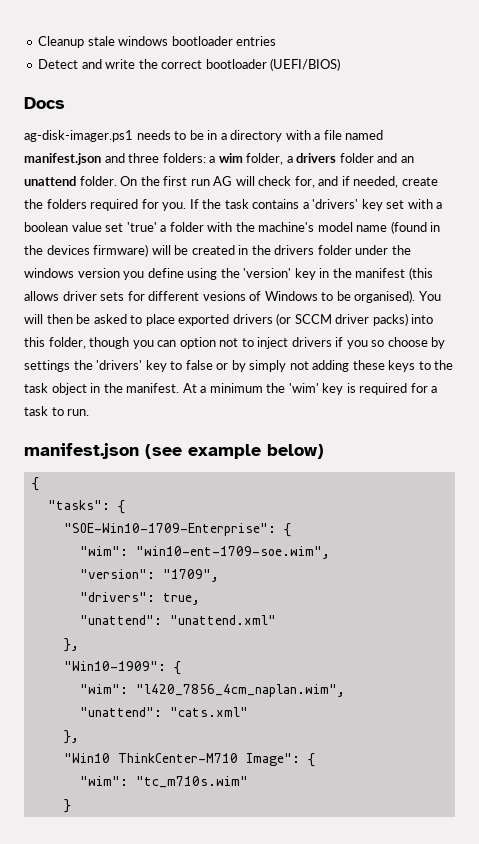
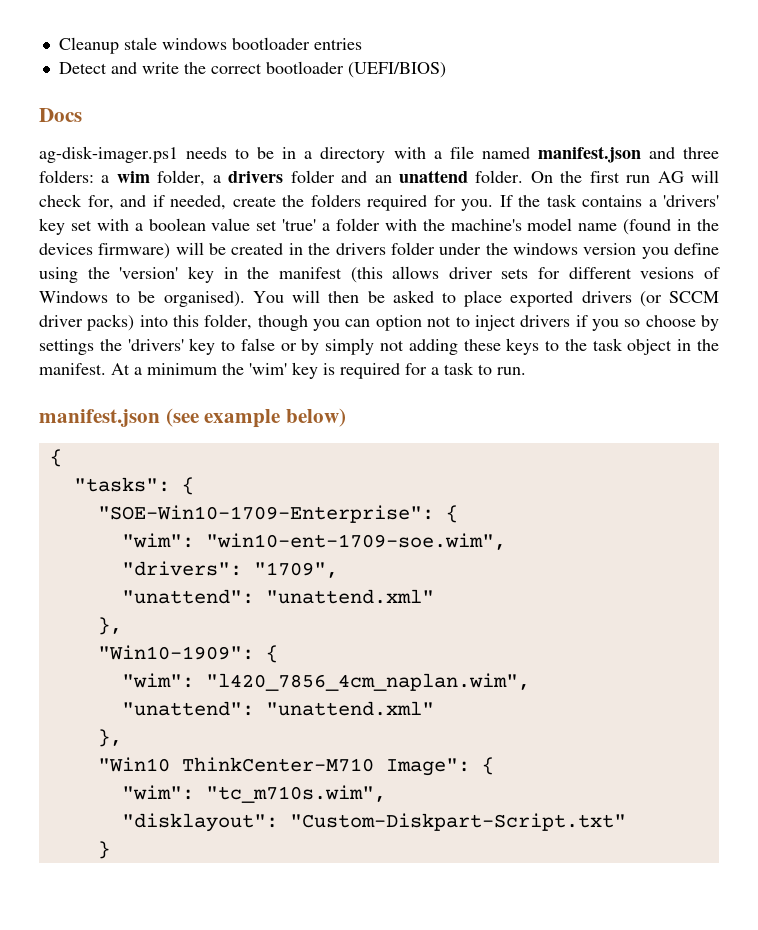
- "version": "1709",
+ "drivers": "1709",
- "drivers": true,
  "wim": "l420_7856_4cm_naplan.wim",
- "unattend": "cats.xml"
+ "unattend": "unattend.xml"
- "wim": "tc_m710s.wim"
+ "wim": "tc_m710s.wim",
+ "disklayout": "Custom-Diskpart-Script.txt"

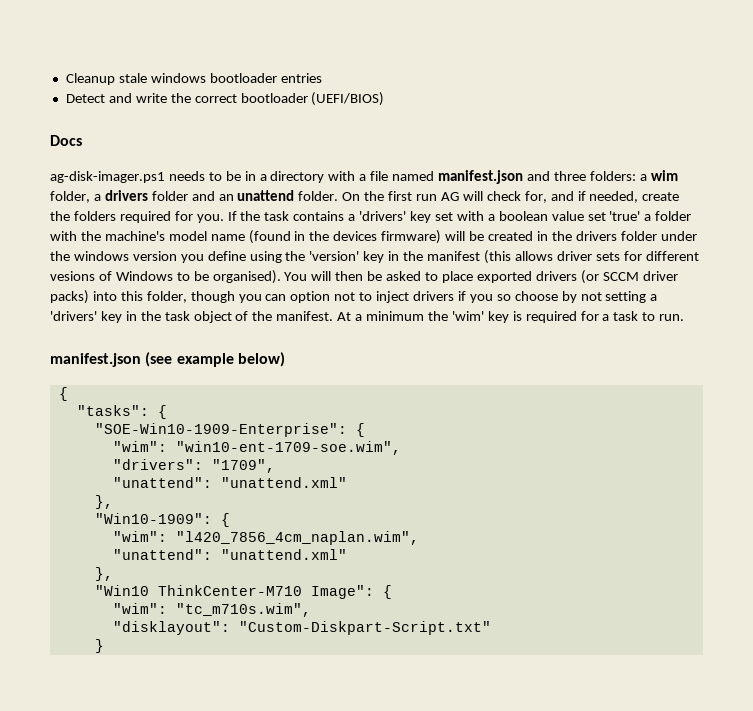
- You will then be asked to place exported drivers (or SCCM driver packs) into this folder, though you can option not to inject drivers if you so choose by settings the 'drivers' key to false or by simply not adding these keys to the task object in the manifest.
+ You will then be asked to place exported drivers (or SCCM driver packs) into this folder, though you can option not to inject drivers if you so choose by not setting a 'drivers' key in the task object of the manifest.
- "SOE-Win10-1709-Enterprise": {
+ "SOE-Win10-1909-Enterprise": {

